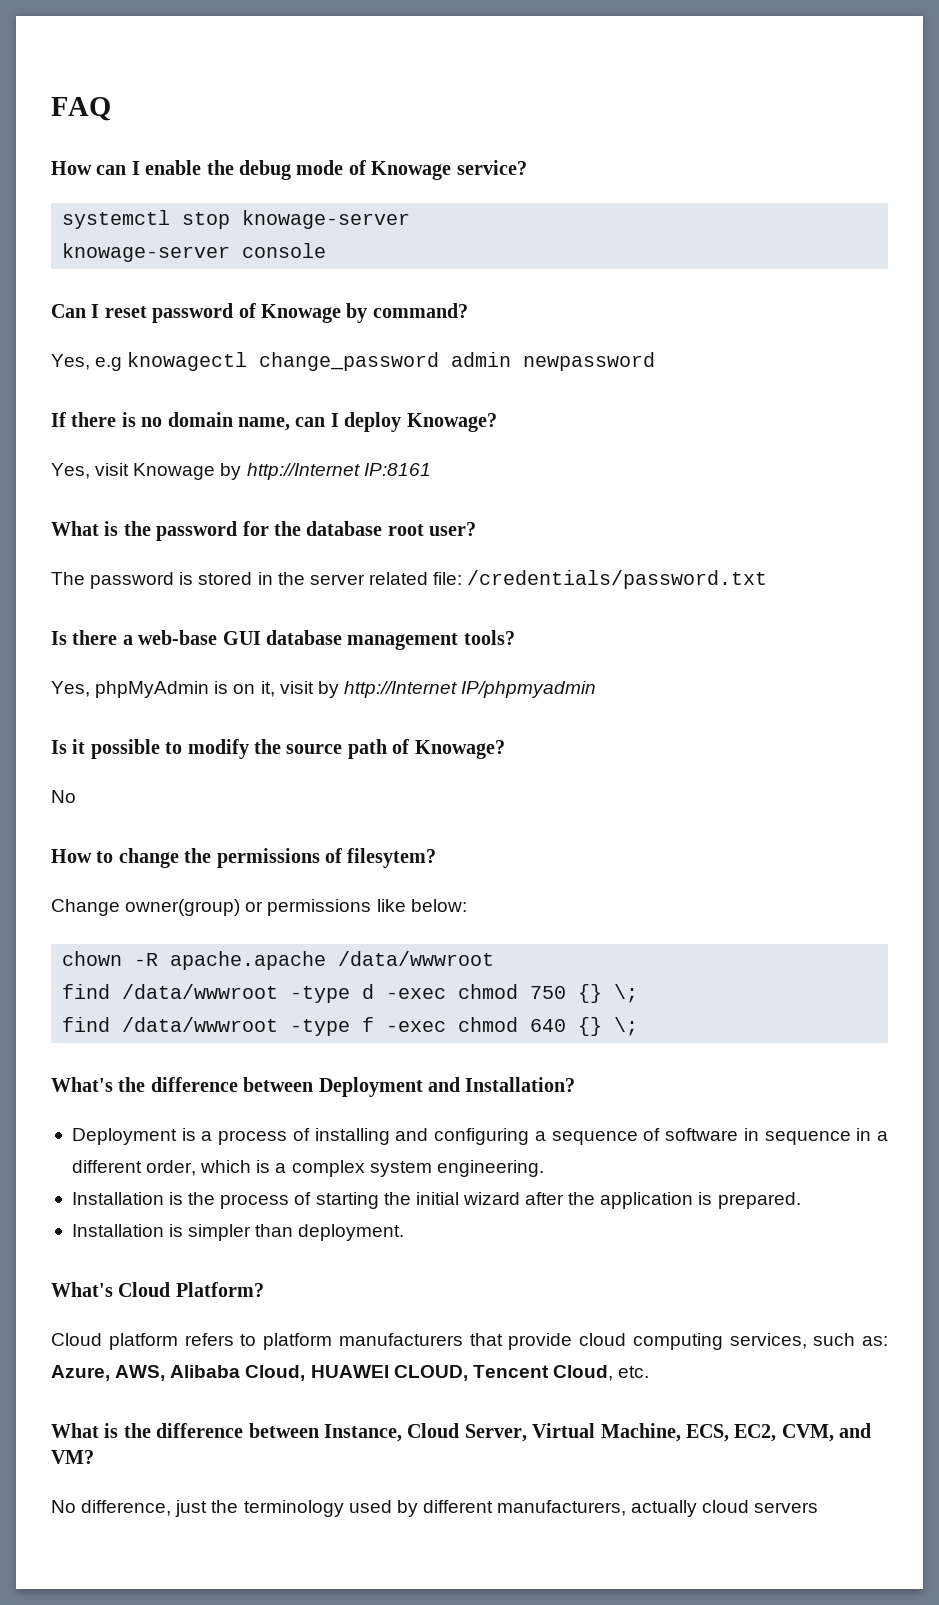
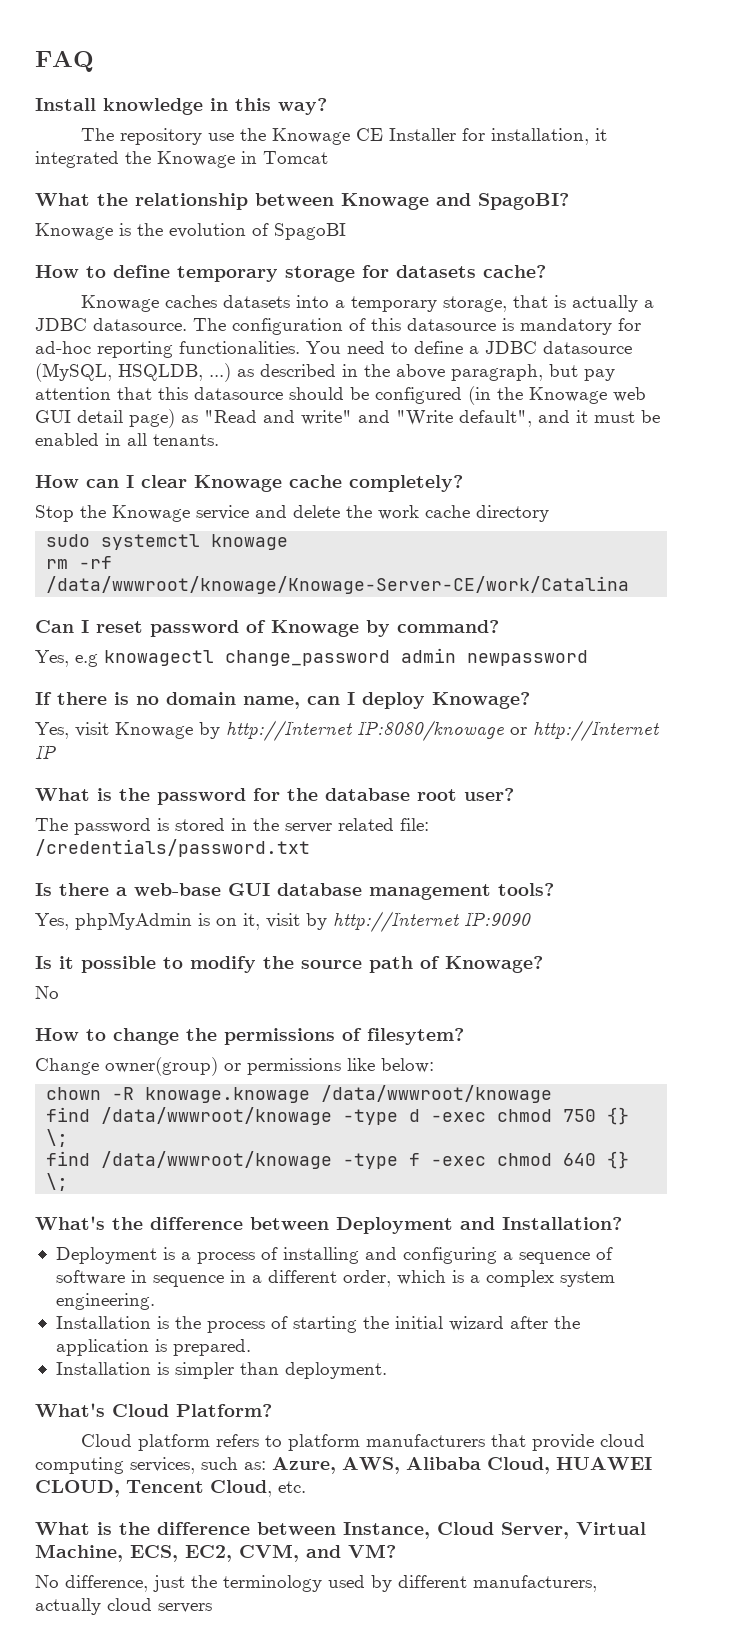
- How can I enable the debug mode of Knowage service?
- systemctl stop knowage-server
- knowage-server console
+ Install knowledge in this way?
+ The repository use the Knowage CE Installer for installation, it integrated the Knowage in Tomcat
+ What the relationship between Knowage and SpagoBI?
+ Knowage is the evolution of SpagoBI
+ How to define temporary storage for datasets cache?
+ Knowage caches datasets into a temporary storage, that is actually a JDBC datasource. The configuration of this datasource is mandatory for ad-hoc reporting functionalities. You need to define a JDBC datasource (MySQL, HSQLDB, ...) as described in the above paragraph, but pay attention that this datasource should be configured (in the Knowage web GUI detail page) as "Read and write" and "Write default", and it must be enabled in all tenants.
+ How can I clear Knowage cache completely?
+ Stop the Knowage service and delete the work cache directory
+ sudo systemctl knowage
+ rm -rf /data/wwwroot/knowage/Knowage-Server-CE/work/Catalina
- Yes, visit Knowage by http://Internet IP:8161
+ Yes, visit Knowage by http://Internet IP:8080/knowage or http://Internet IP
- Yes, phpMyAdmin is on it, visit by http://Internet IP/phpmyadmin
+ Yes, phpMyAdmin is on it, visit by http://Internet IP:9090
- chown -R apache.apache /data/wwwroot
- find /data/wwwroot -type d -exec chmod 750 {} \;
+ chown -R knowage.knowage /data/wwwroot/knowage
+ find /data/wwwroot/knowage -type d -exec chmod 750 {} \;
- find /data/wwwroot -type f -exec chmod 640 {} \;
+ find /data/wwwroot/knowage -type f -exec chmod 640 {} \;

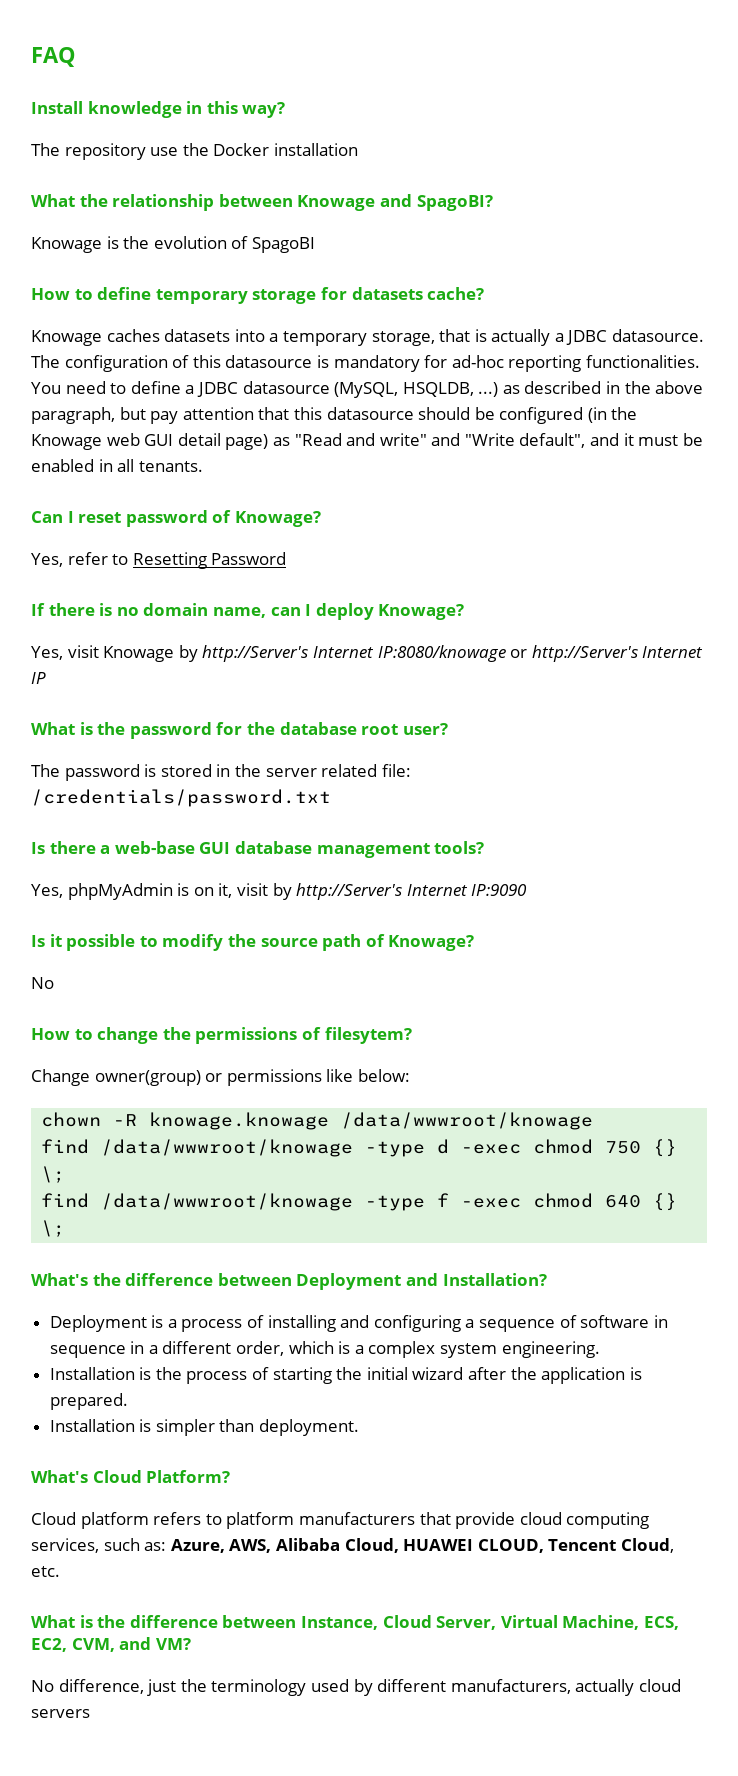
- The repository use the Knowage CE Installer for installation, it integrated the Knowage in Tomcat
+ The repository use the Docker installation
- How can I clear Knowage cache completely?
- Stop the Knowage service and delete the work cache directory
- sudo systemctl knowage
- rm -rf /data/wwwroot/knowage/Knowage-Server-CE/work/Catalina
- Can I reset password of Knowage by command?
- Yes, e.g knowagectl change_password admin newpassword
+ Can I reset password of Knowage?
+ Yes, refer to Resetting Password
- Yes, visit Knowage by http://Internet IP:8080/knowage or http://Internet IP
+ Yes, visit Knowage by http://Server's Internet IP:8080/knowage or http://Server's Internet IP
- Yes, phpMyAdmin is on it, visit by http://Internet IP:9090
+ Yes, phpMyAdmin is on it, visit by http://Server's Internet IP:9090

